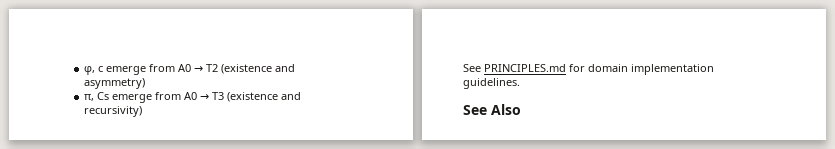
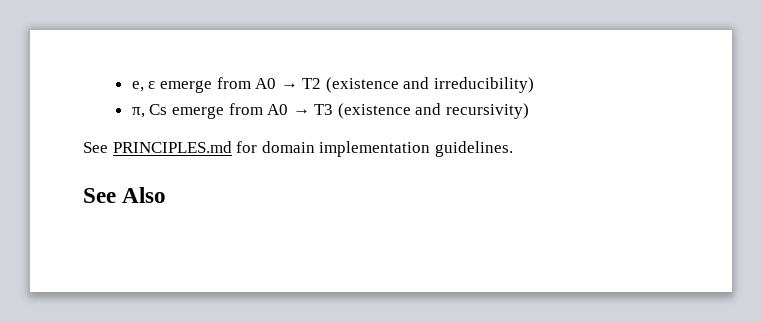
- φ, c emerge from A0 → T2 (existence and asymmetry)
+ e, ε emerge from A0 → T2 (existence and irreducibility)

